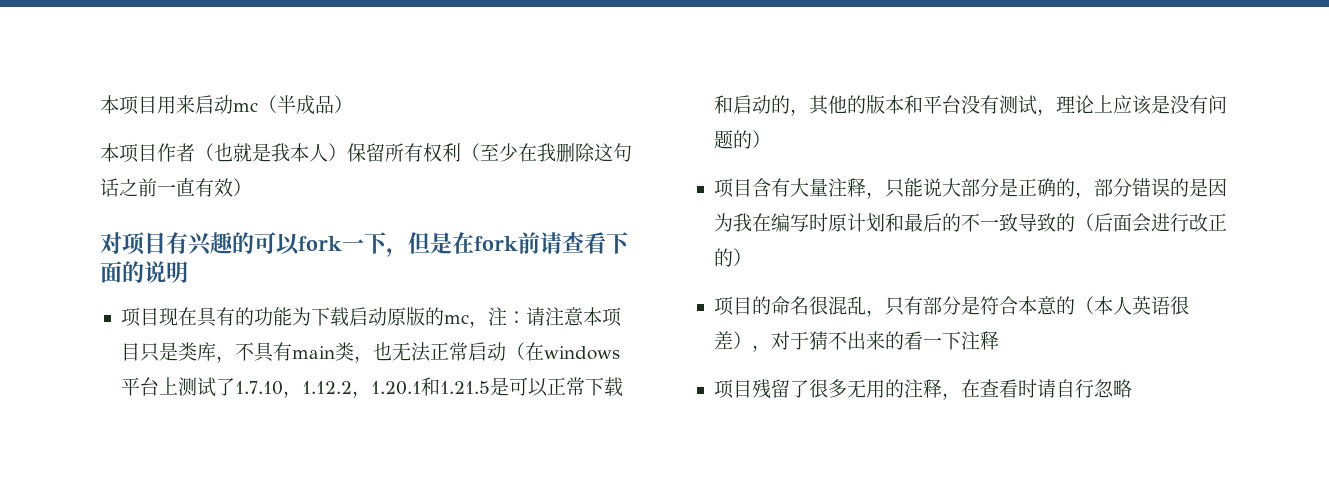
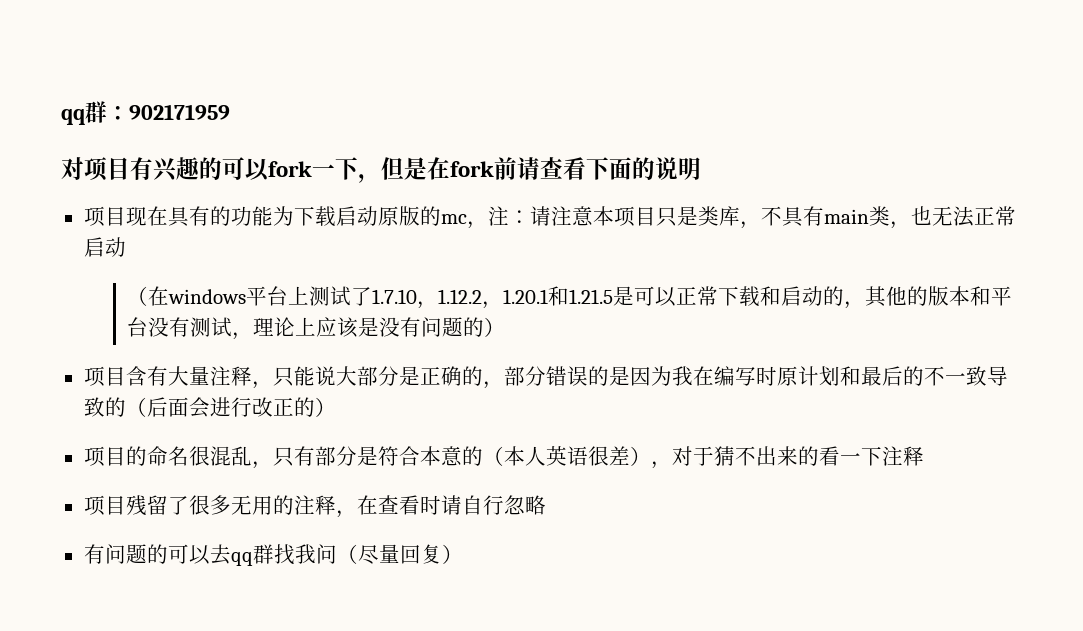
- 本项目用来启动mc（半成品）
- 本项目作者（也就是我本人）保留所有权利（至少在我删除这句话之前一直有效）
+ qq群：902171959
- 项目现在具有的功能为下载启动原版的mc，注：请注意本项目只是类库，不具有main类，也无法正常启动（在windows平台上测试了1.7.10，1.12.2，1.20.1和1.21.5是可以正常下载和启动的，其他的版本和平台没有测试，理论上应该是没有问题的）
+ 项目现在具有的功能为下载启动原版的mc，注：请注意本项目只是类库，不具有main类，也无法正常启动
+ （在windows平台上测试了1.7.10，1.12.2，1.20.1和1.21.5是可以正常下载和启动的，其他的版本和平台没有测试，理论上应该是没有问题的）
+ 有问题的可以去qq群找我问（尽量回复）

